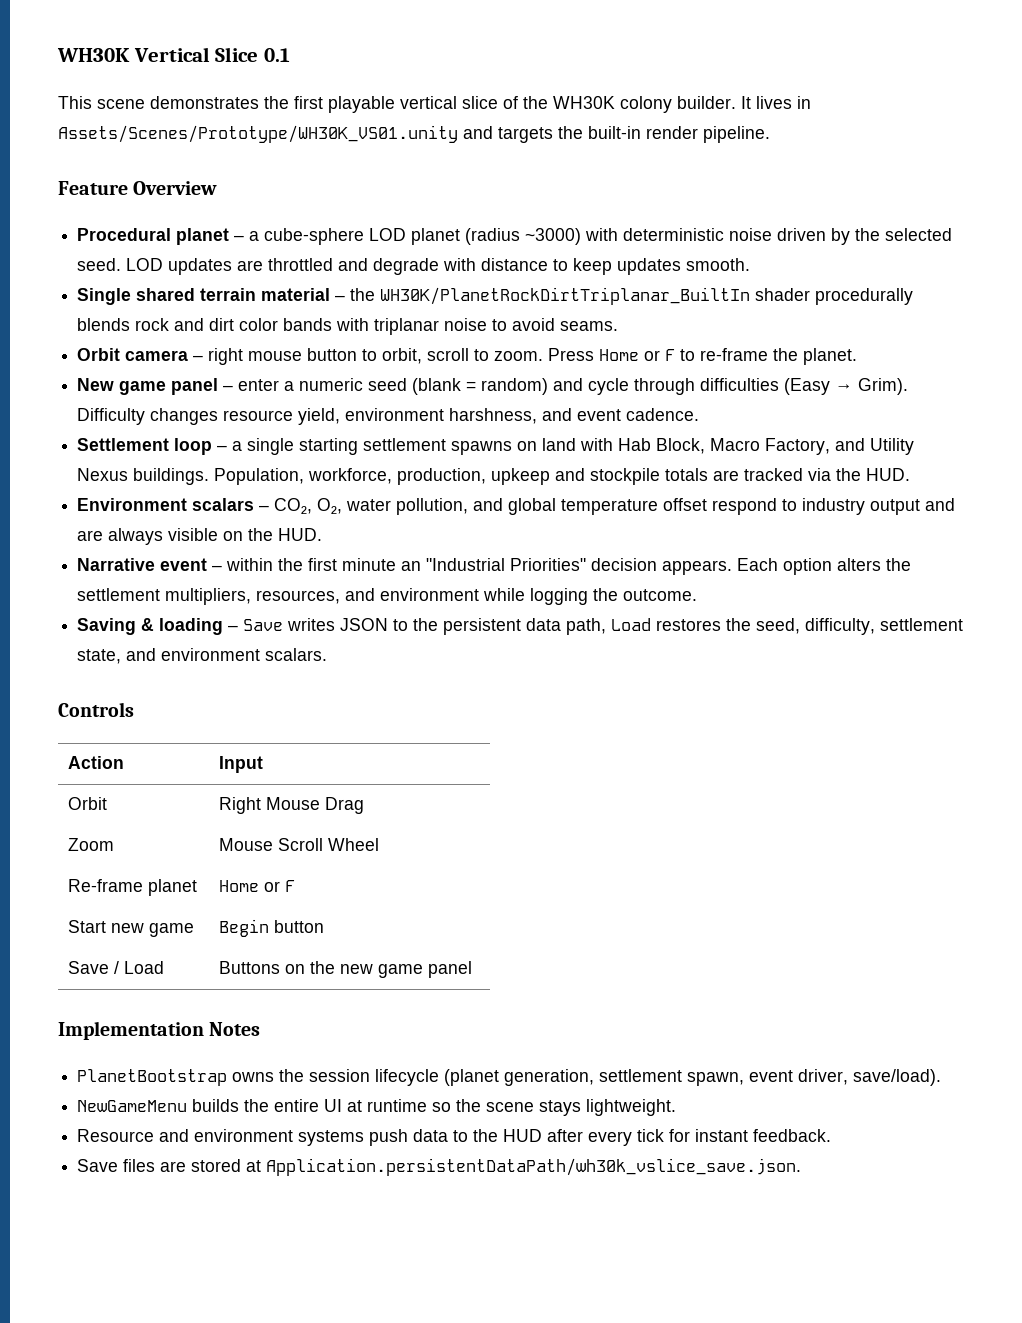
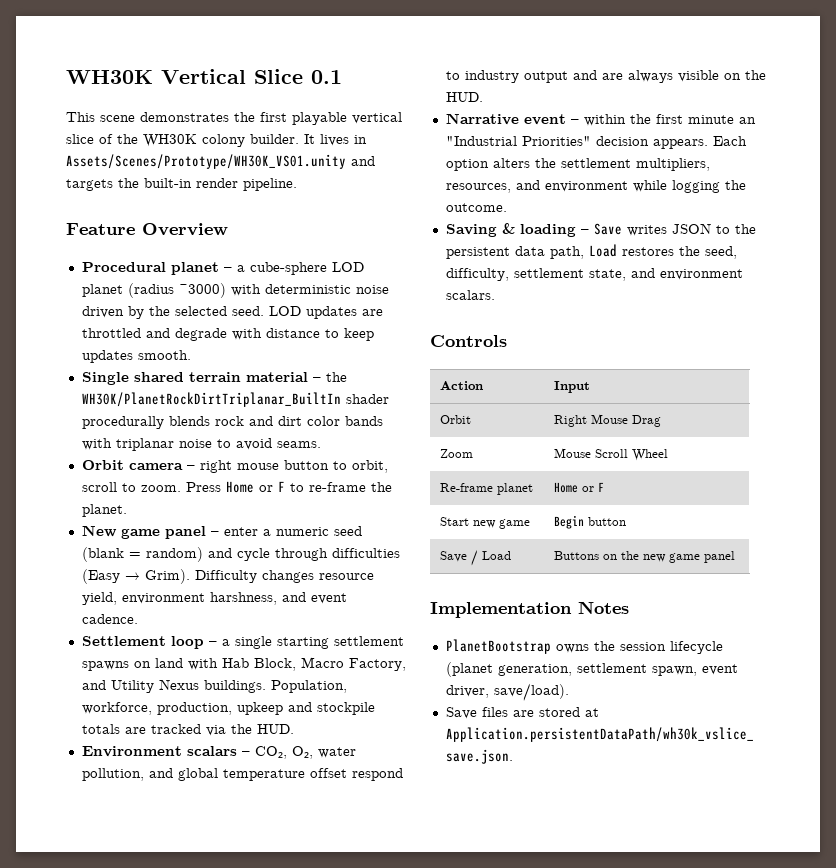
- NewGameMenu builds the entire UI at runtime so the scene stays lightweight.
- Resource and environment systems push data to the HUD after every tick for instant feedback.

